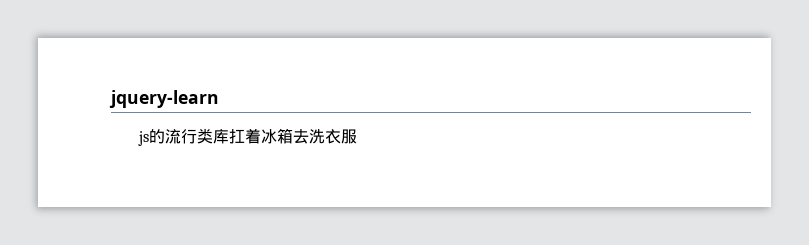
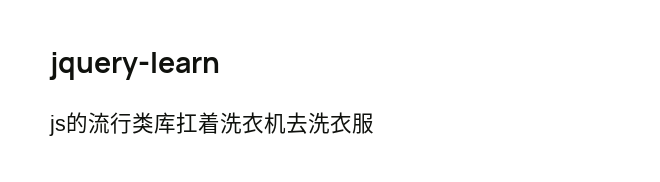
- js的流行类库扛着冰箱去洗衣服
+ js的流行类库扛着洗衣机去洗衣服

